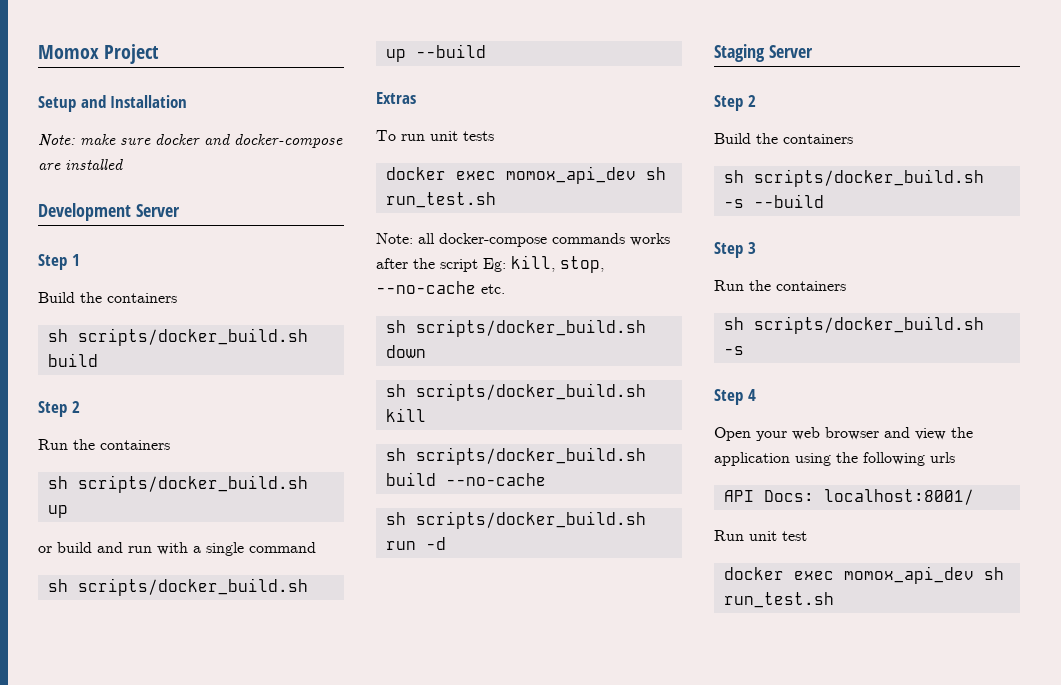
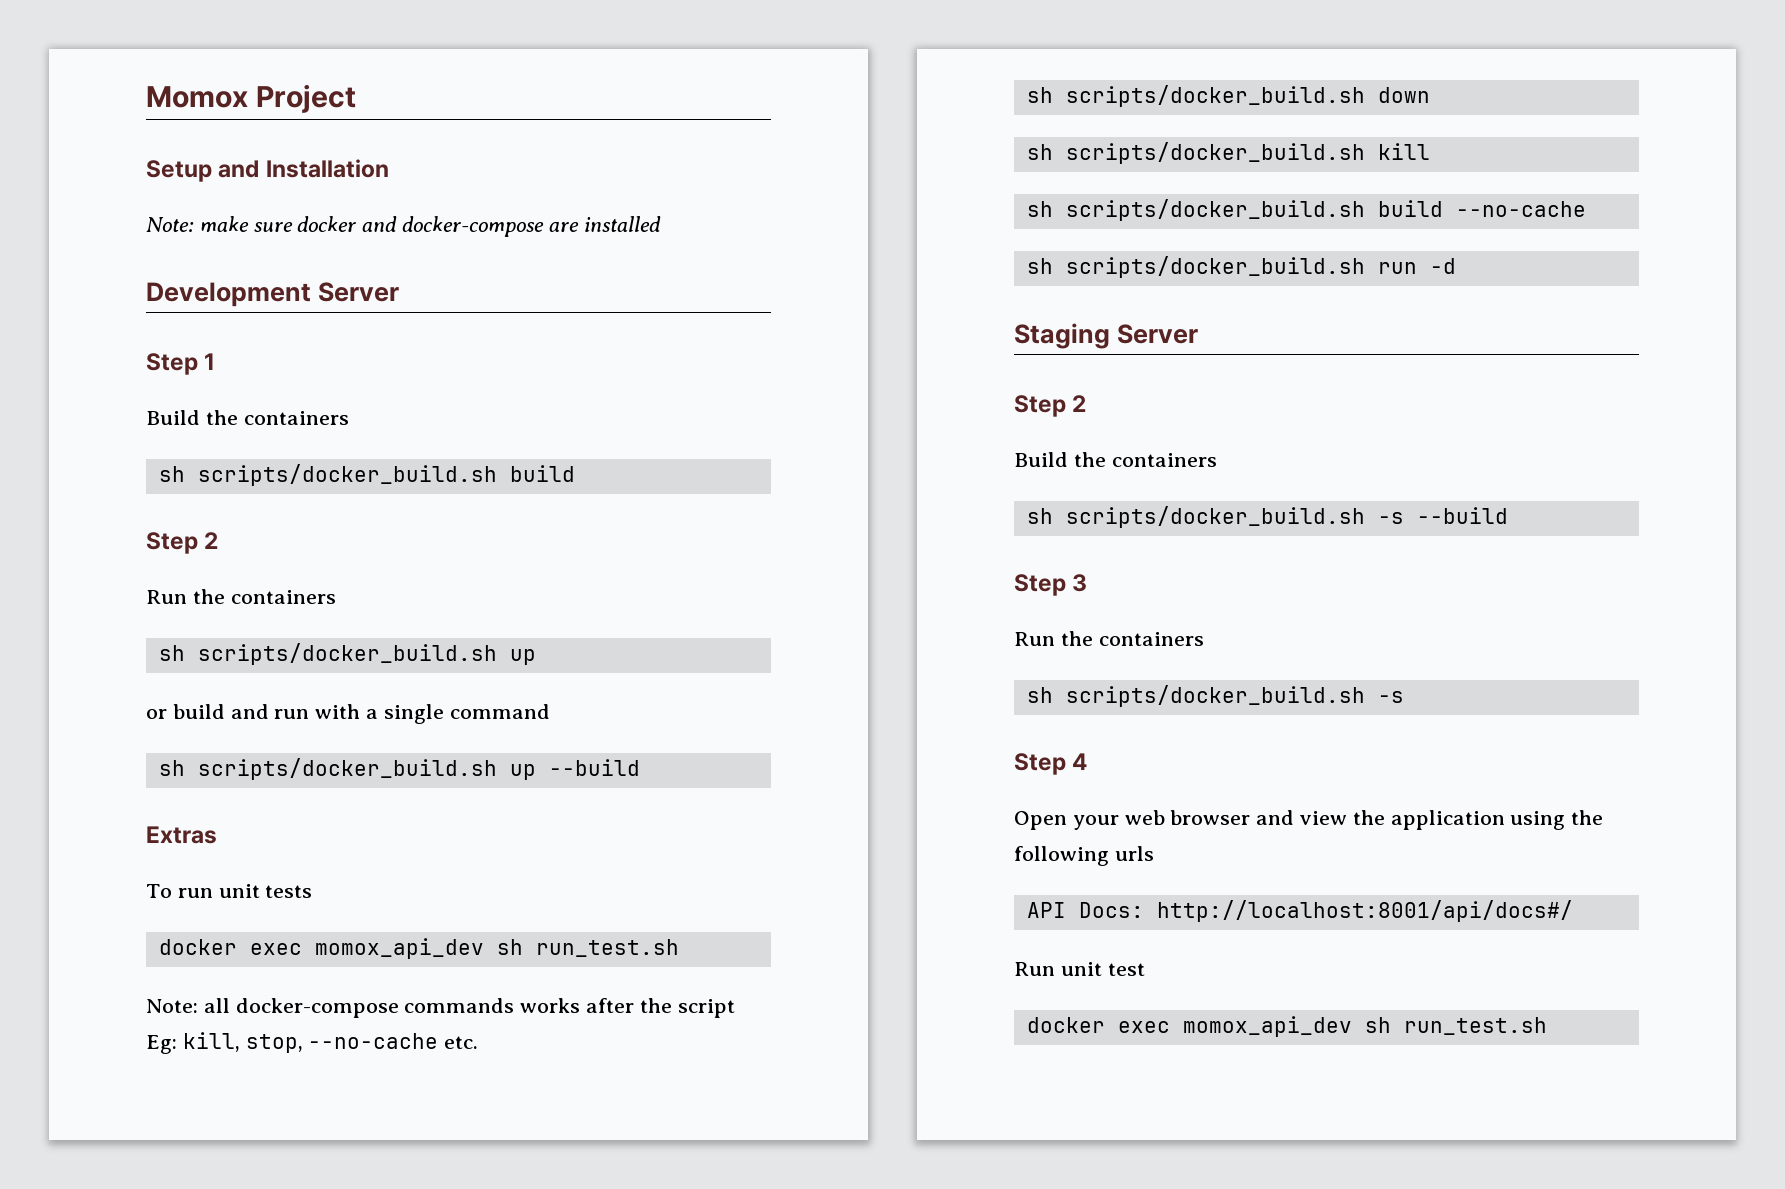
- API Docs: localhost:8001/
+ API Docs: http://localhost:8001/api/docs#/

